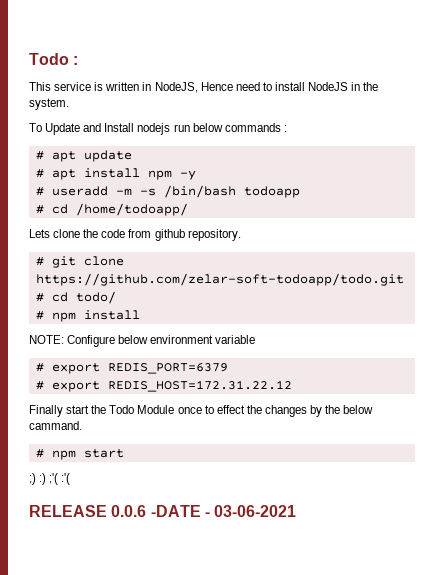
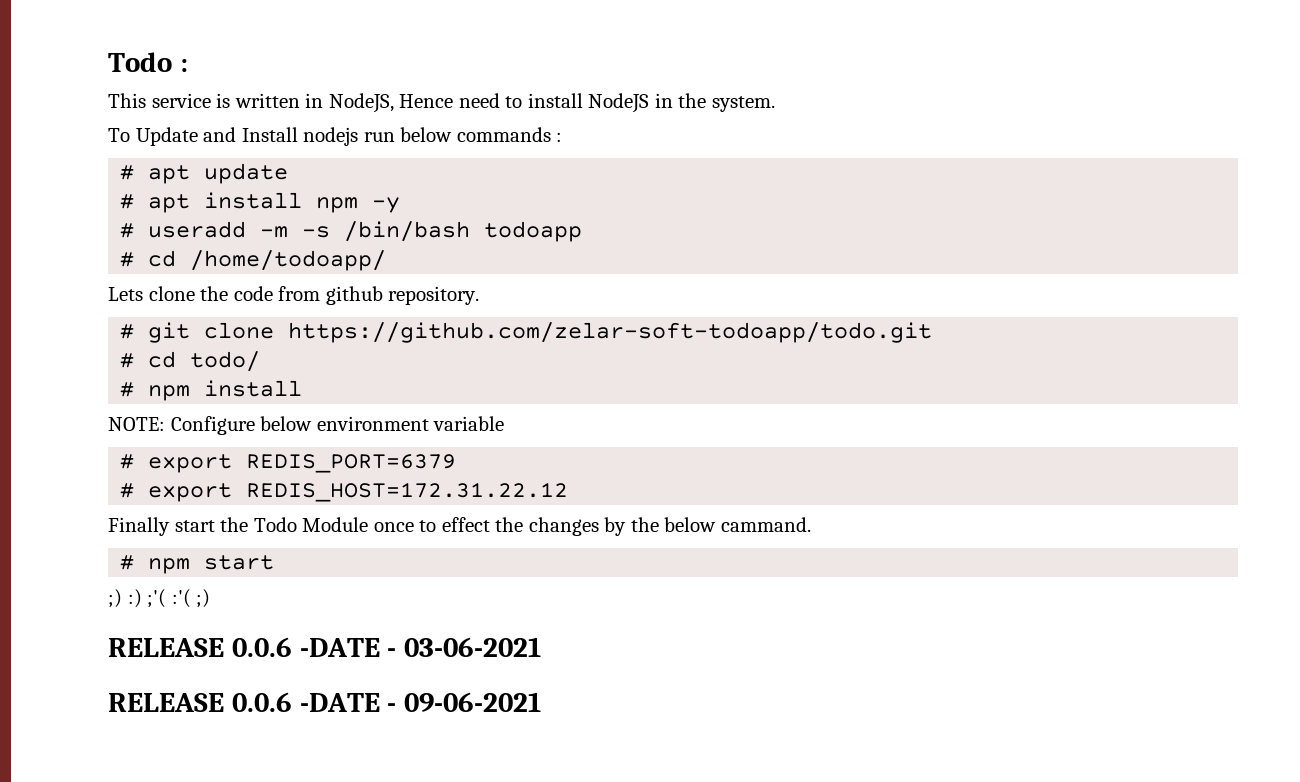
- ;) :) ;'( :'(
+ ;) :) ;'( :'( ;)
+ RELEASE 0.0.6 -DATE - 09-06-2021

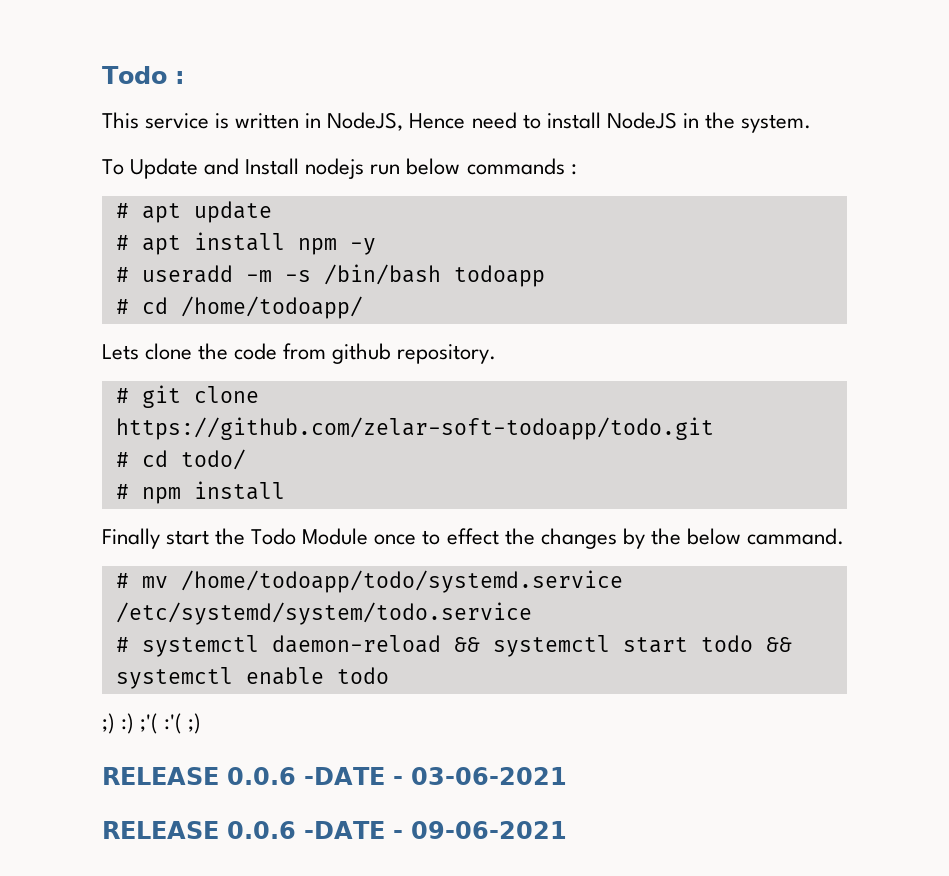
- NOTE: Configure below environment variable
- # export REDIS_PORT=6379
- # export REDIS_HOST=172.31.22.12
- # npm start
+ # mv /home/todoapp/todo/systemd.service /etc/systemd/system/todo.service
+ # systemctl daemon-reload && systemctl start todo && systemctl enable todo

